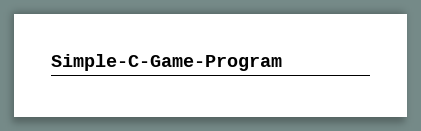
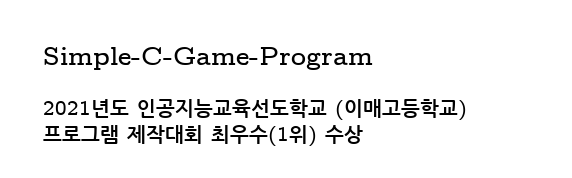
+ 2021년도 인공지능교육선도학교 (이매고등학교) 프로그램 제작대회 최우수(1위) 수상

